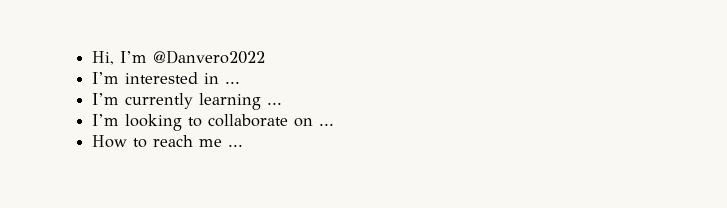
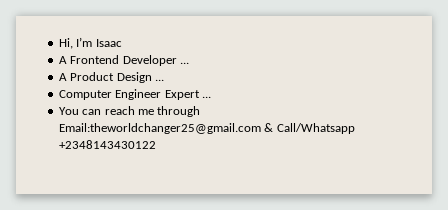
- Hi, I’m @Danvero2022
- I’m interested in ...
- I’m currently learning ...
- I’m looking to collaborate on ...
- How to reach me ...
+ Hi, I’m Isaac
+ A Frontend Developer ...
+ A Product Design ...
+ Computer Engineer Expert ...
+ You can reach me through Email:theworldchanger25@gmail.com & Call/Whatsapp +2348143430122

